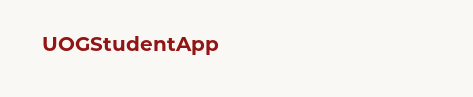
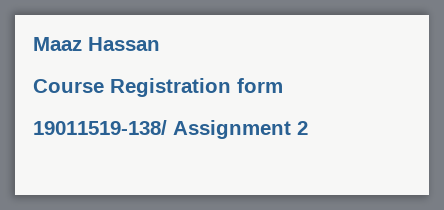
- UOGStudentApp
+ Maaz Hassan
+ Course Registration form
+ 19011519-138/ Assignment 2

